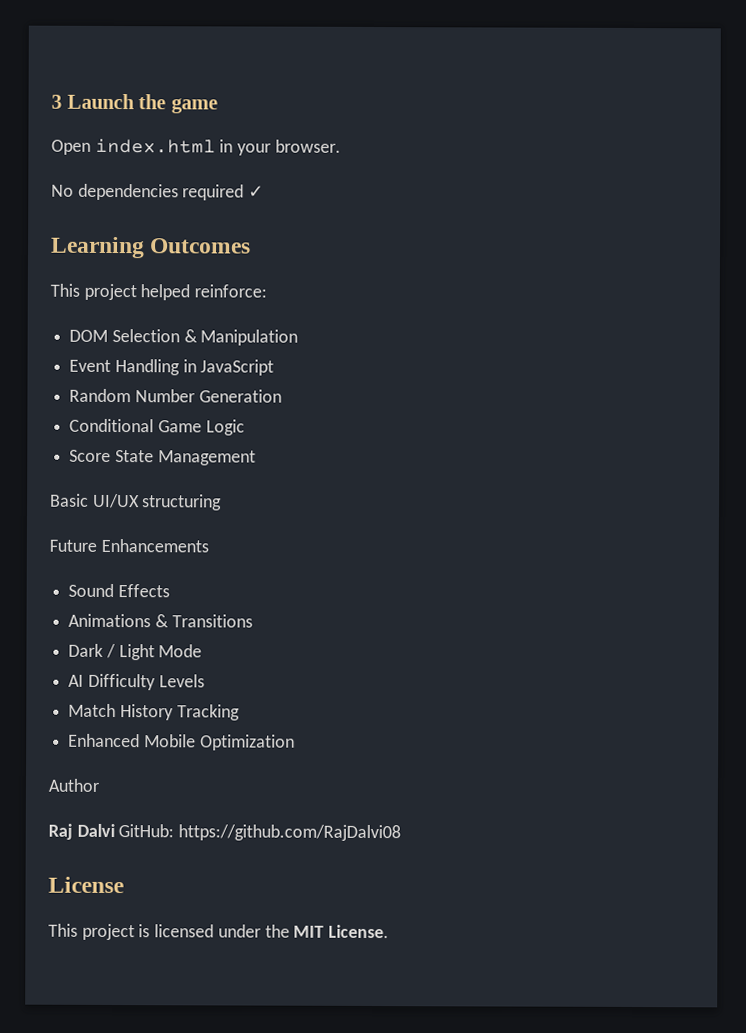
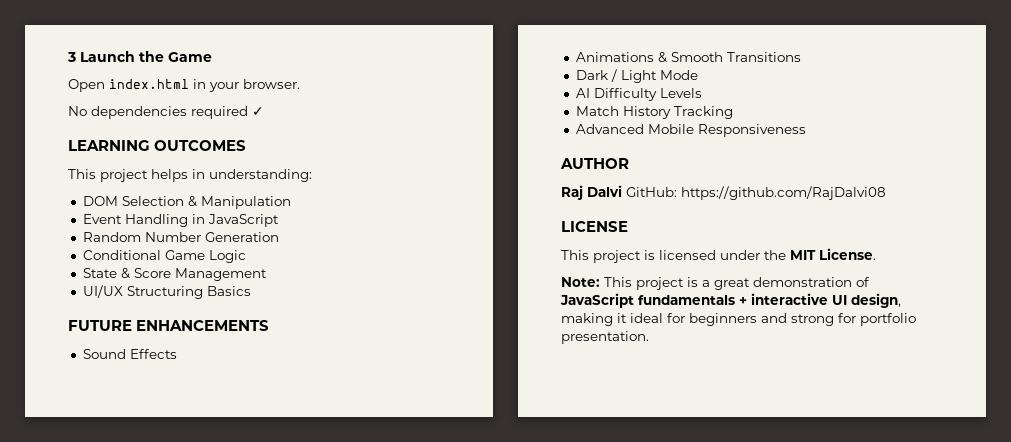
- 3 Launch the game
+ 3 Launch the Game
- Learning Outcomes
- This project helped reinforce:
+ LEARNING OUTCOMES
+ This project helps in understanding:
- Score State Management
- Basic UI/UX structuring
- Future Enhancements
+ State & Score Management
+ UI/UX Structuring Basics
+ FUTURE ENHANCEMENTS
- Animations & Transitions
+ Animations & Smooth Transitions
- Enhanced Mobile Optimization
- Author
+ Advanced Mobile Responsiveness
+ AUTHOR
- License
+ LICENSE
+ Note: This project is a great demonstration of JavaScript fundamentals + interactive UI design, making it ideal for beginners and strong for portfolio presentation.

